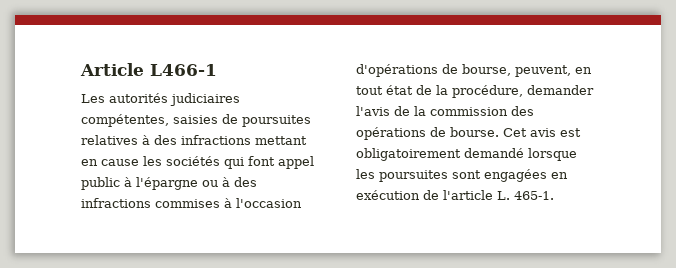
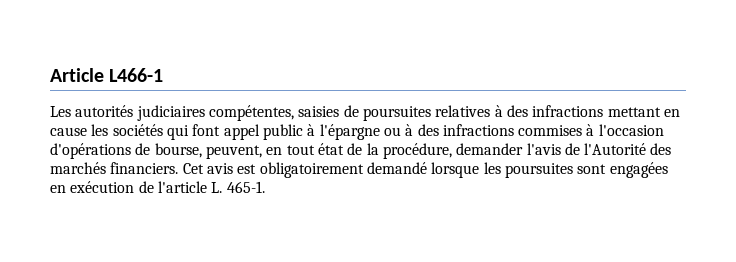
- Les autorités judiciaires compétentes, saisies de poursuites relatives à des infractions mettant en cause les sociétés qui font appel public à l'épargne ou à des infractions commises à l'occasion d'opérations de bourse, peuvent, en tout état de la procédure, demander l'avis de la commission des opérations de bourse.
+ Les autorités judiciaires compétentes, saisies de poursuites relatives à des infractions mettant en cause les sociétés qui font appel public à l'épargne ou à des infractions commises à l'occasion d'opérations de bourse, peuvent, en tout état de la procédure, demander l'avis de l'Autorité des marchés financiers.

